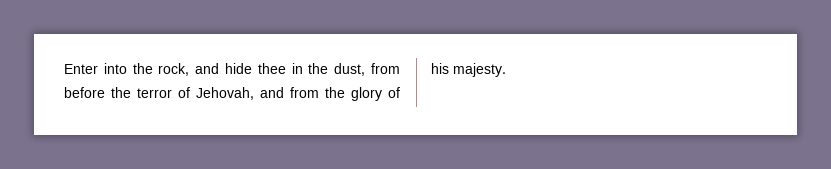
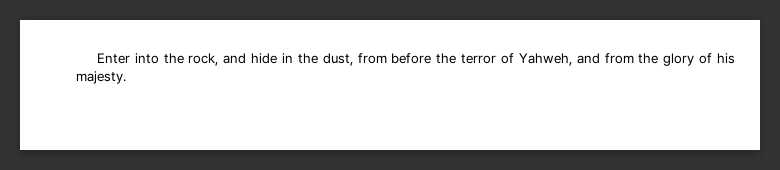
- Enter into the rock, and hide thee in the dust, from before the terror of Jehovah, and from the glory of his majesty.
+ Enter into the rock, and hide in the dust, from before the terror of Yahweh, and from the glory of his majesty.

